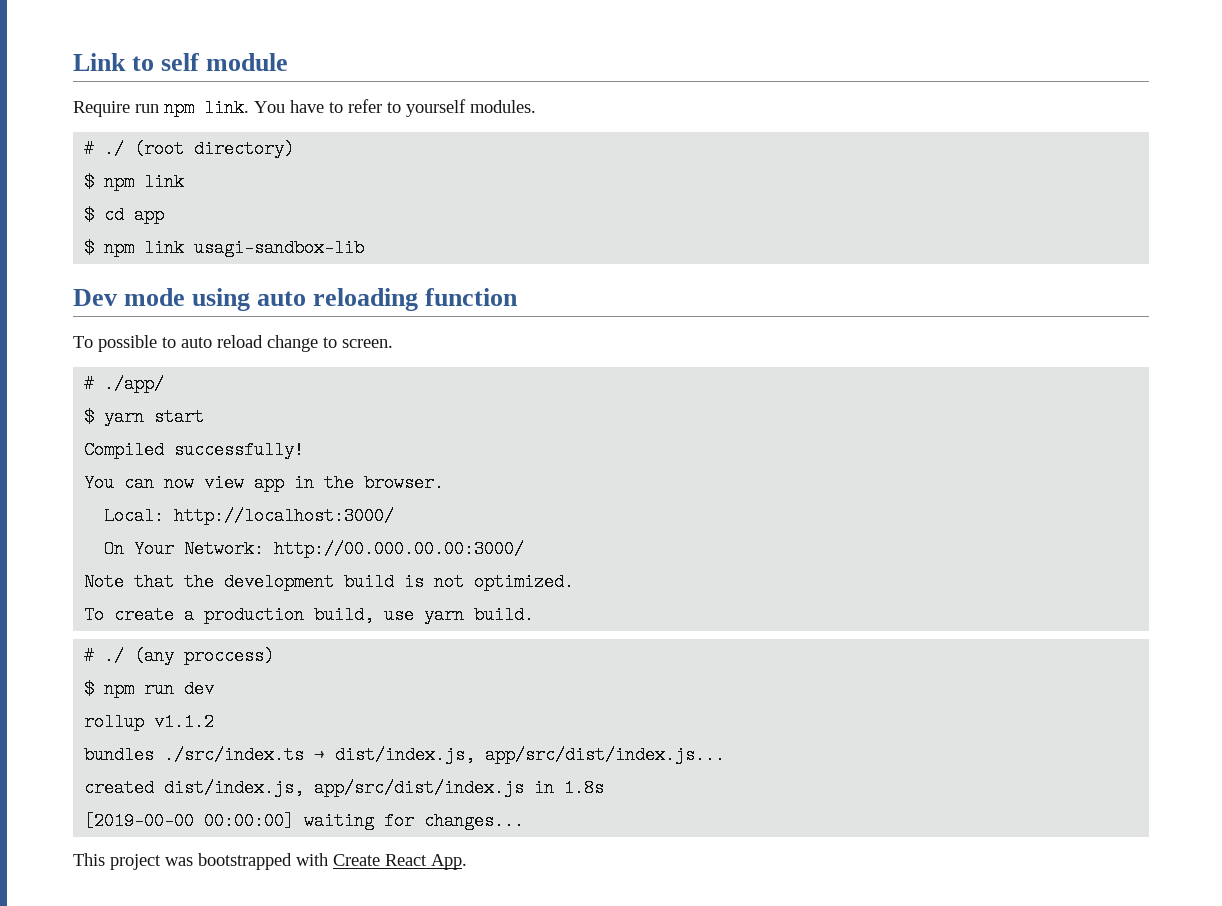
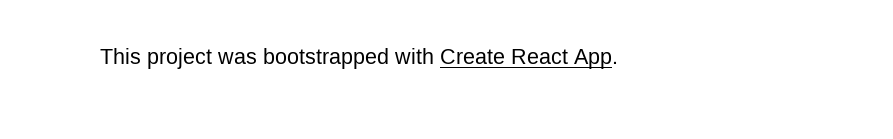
- Link to self module
- Require run npm link. You have to refer to yourself modules.
- # ./ (root directory)
- $ npm link
- $ cd app
- $ npm link usagi-sandbox-lib
- Dev mode using auto reloading function
- To possible to auto reload change to screen.
- # ./app/
- $ yarn start
- Compiled successfully!
- You can now view app in the browser.
- Local: http://localhost:3000/
- On Your Network: http://00.000.00.00:3000/
- Note that the development build is not optimized.
- To create a production build, use yarn build.
- # ./ (any proccess)
- $ npm run dev
- rollup v1.1.2
- bundles ./src/index.ts → dist/index.js, app/src/dist/index.js...
- created dist/index.js, app/src/dist/index.js in 1.8s
- [2019-00-00 00:00:00] waiting for changes...

